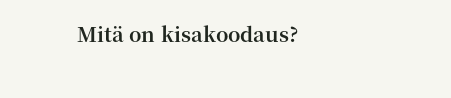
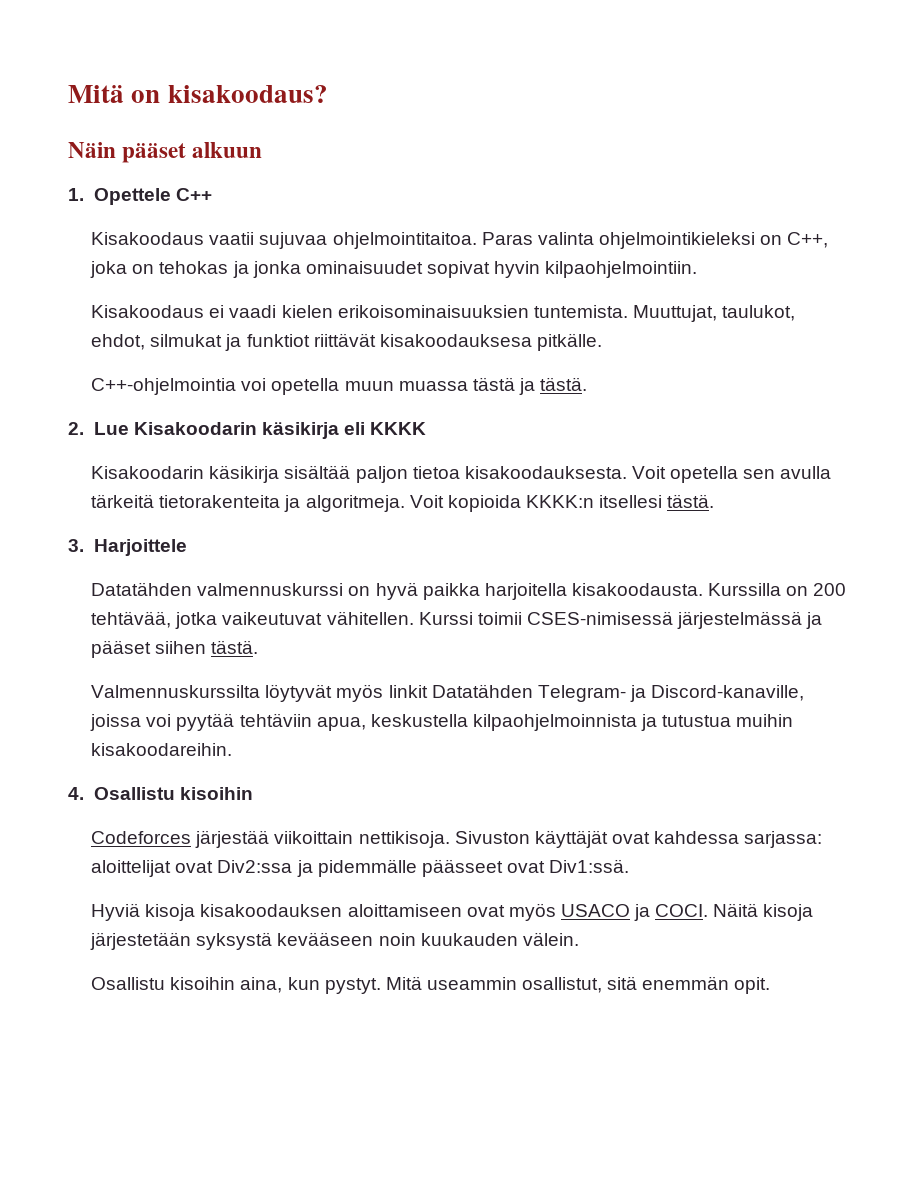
+ Näin pääset alkuun
+ 1. Opettele C++
+ Kisakoodaus vaatii sujuvaa ohjelmointitaitoa. Paras valinta ohjelmointikieleksi on C++, joka on tehokas ja jonka ominaisuudet sopivat hyvin kilpaohjelmointiin.
+ Kisakoodaus ei vaadi kielen erikoisominaisuuksien tuntemista. Muuttujat, taulukot, ehdot, silmukat ja funktiot riittävät kisakoodauksesa pitkälle.
+ C++-ohjelmointia voi opetella muun muassa tästä ja tästä.
+ 2. Lue Kisakoodarin käsikirja eli KKKK
+ Kisakoodarin käsikirja sisältää paljon tietoa kisakoodauksesta. Voit opetella sen avulla tärkeitä tietorakenteita ja algoritmeja. Voit kopioida KKKK:n itsellesi tästä.
+ 3. Harjoittele
+ Datatähden valmennuskurssi on hyvä paikka harjoitella kisakoodausta. Kurssilla on 200 tehtävää, jotka vaikeutuvat vähitellen. Kurssi toimii CSES-nimisessä järjestelmässä ja pääset siihen tästä.
+ Valmennuskurssilta löytyvät myös linkit Datatähden Telegram- ja Discord-kanaville, joissa voi pyytää tehtäviin apua, keskustella kilpaohjelmoinnista ja tutustua muihin kisakoodareihin.
+ 4. Osallistu kisoihin
+ Codeforces järjestää viikoittain nettikisoja. Sivuston käyttäjät ovat kahdessa sarjassa: aloittelijat ovat Div2:ssa ja pidemmälle päässeet ovat Div1:ssä.
+ Hyviä kisoja kisakoodauksen aloittamiseen ovat myös USACO ja COCI. Näitä kisoja järjestetään syksystä kevääseen noin kuukauden välein.
+ Osallistu kisoihin aina, kun pystyt. Mitä useammin osallistut, sitä enemmän opit.

